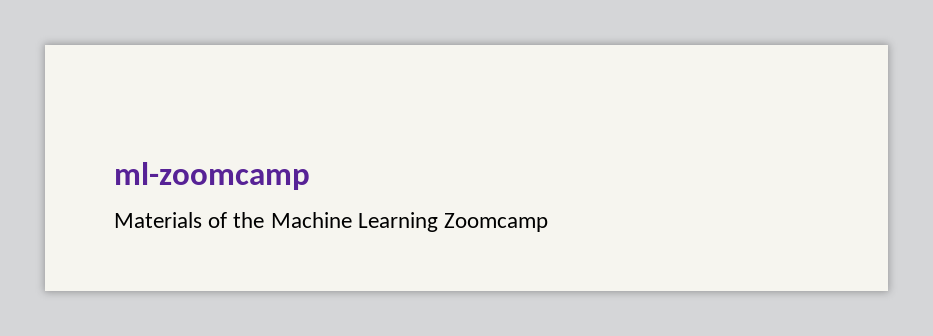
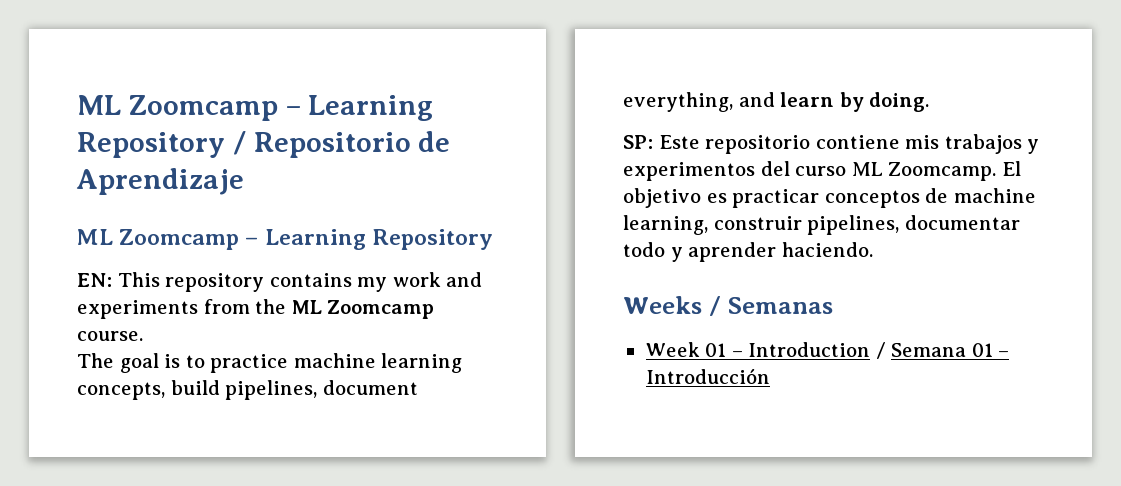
- ml-zoomcamp
- Materials of the Machine Learning Zoomcamp
+ ML Zoomcamp – Learning Repository / Repositorio de Aprendizaje
+ ML Zoomcamp – Learning Repository
+ EN: This repository contains my work and experiments from the ML Zoomcamp course.
+ The goal is to practice machine learning concepts, build pipelines, document everything, and learn by doing.
+ SP: Este repositorio contiene mis trabajos y experimentos del curso ML Zoomcamp. El objetivo es practicar conceptos de machine learning, construir pipelines, documentar todo y aprender haciendo.
+ Weeks / Semanas
+ Week 01 – Introduction / Semana 01 – Introducción

